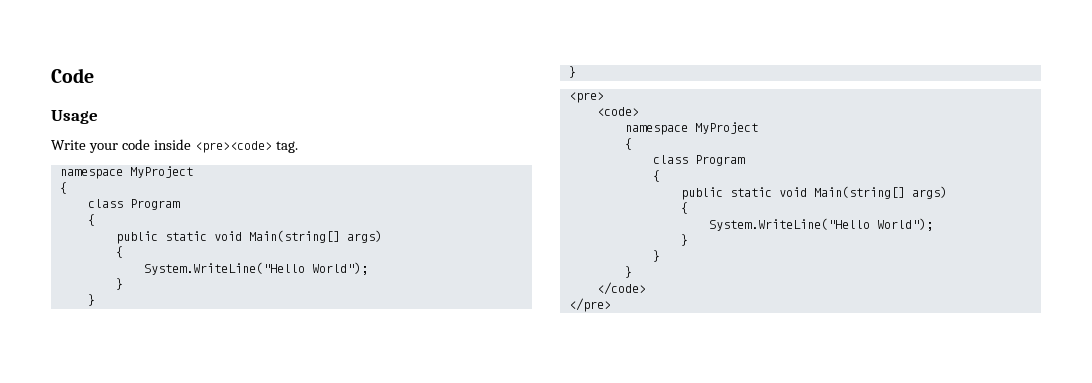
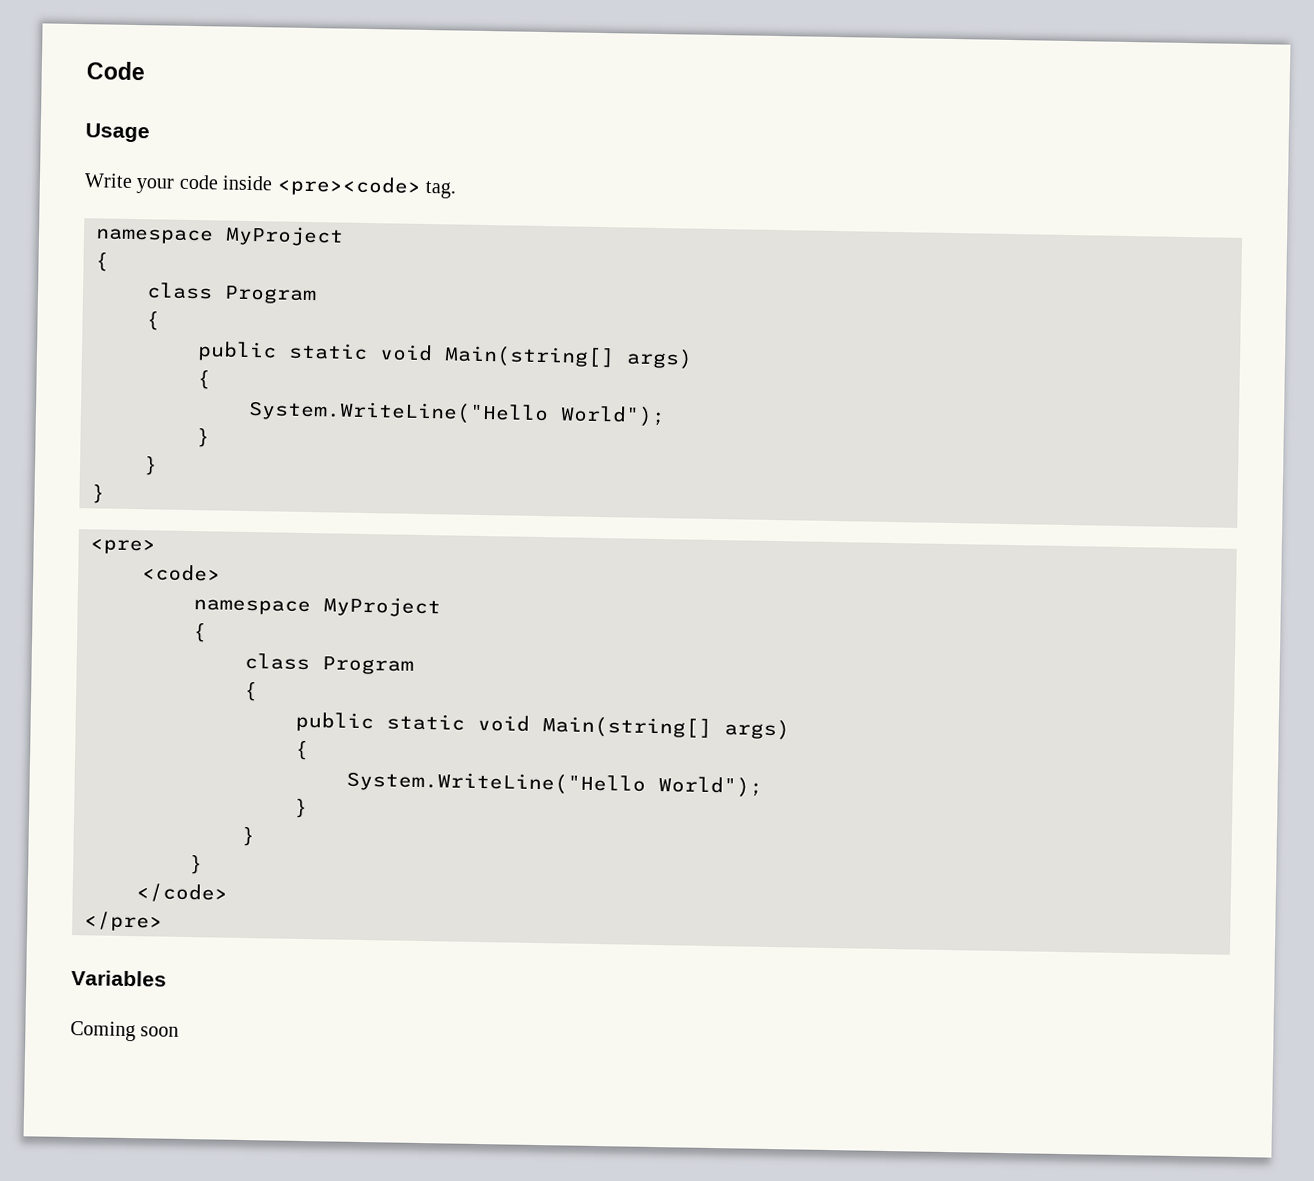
+ Variables
+ Coming soon

